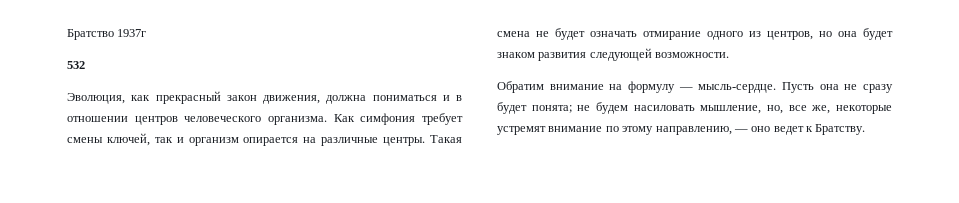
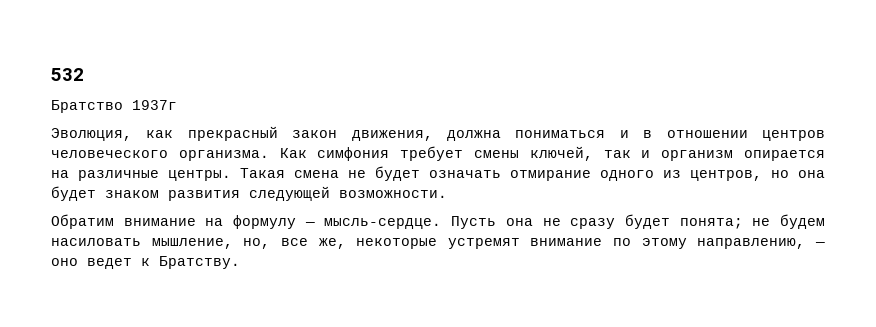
+ 532
- 532

